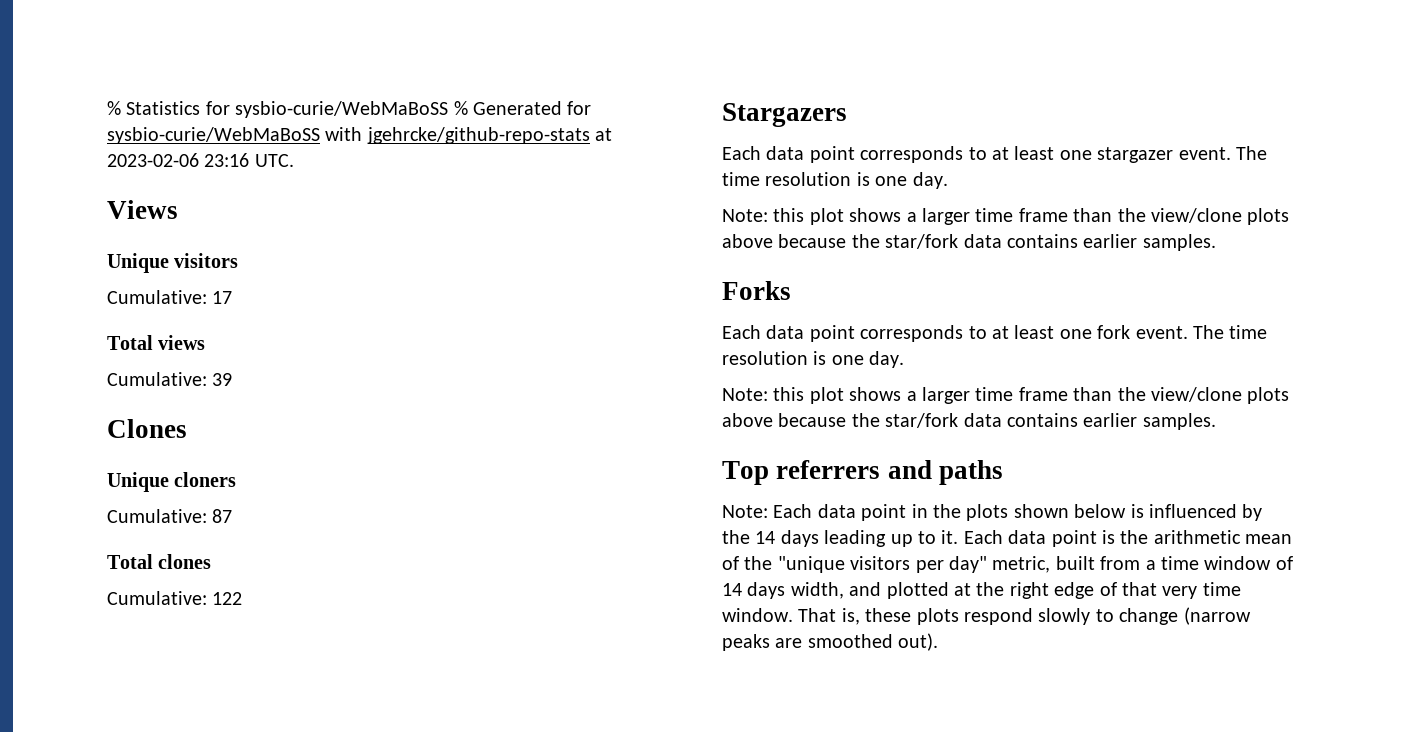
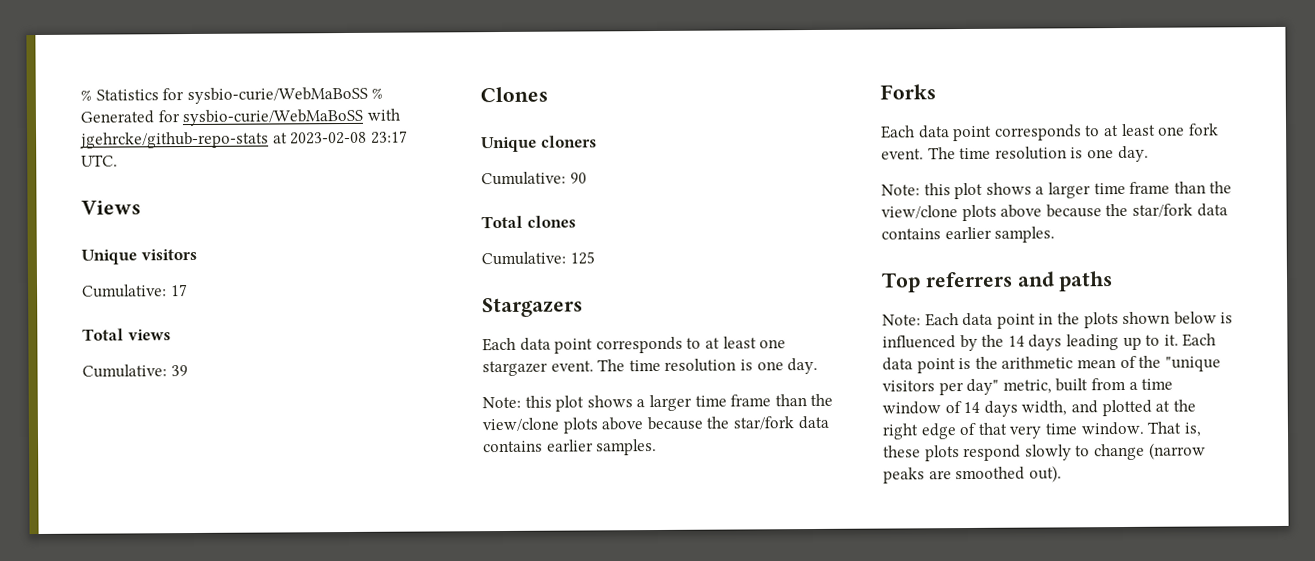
- % Statistics for sysbio-curie/WebMaBoSS % Generated for sysbio-curie/WebMaBoSS with jgehrcke/github-repo-stats at 2023-02-06 23:16 UTC.
+ % Statistics for sysbio-curie/WebMaBoSS % Generated for sysbio-curie/WebMaBoSS with jgehrcke/github-repo-stats at 2023-02-08 23:17 UTC.
- Cumulative: 87
+ Cumulative: 90
- Cumulative: 122
+ Cumulative: 125

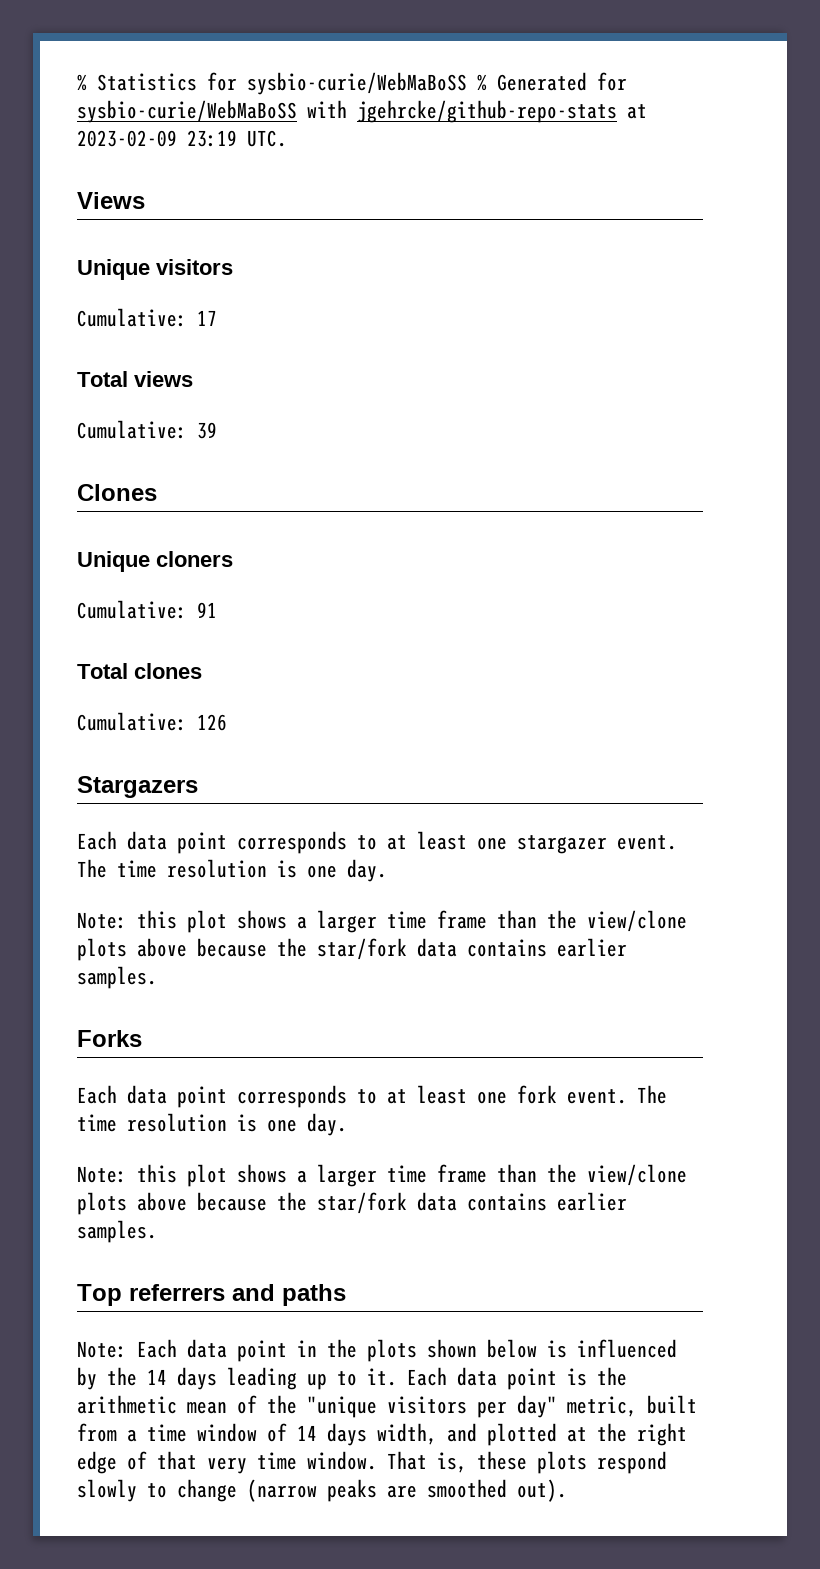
- % Statistics for sysbio-curie/WebMaBoSS % Generated for sysbio-curie/WebMaBoSS with jgehrcke/github-repo-stats at 2023-02-08 23:17 UTC.
+ % Statistics for sysbio-curie/WebMaBoSS % Generated for sysbio-curie/WebMaBoSS with jgehrcke/github-repo-stats at 2023-02-09 23:19 UTC.
- Cumulative: 90
+ Cumulative: 91
- Cumulative: 125
+ Cumulative: 126

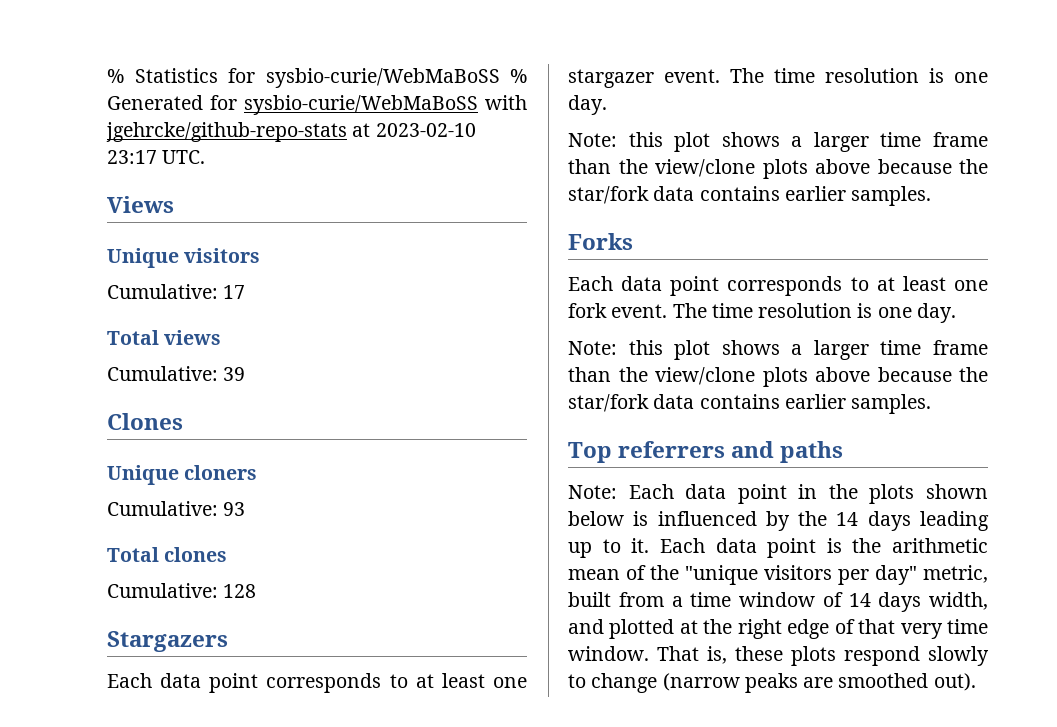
- % Statistics for sysbio-curie/WebMaBoSS % Generated for sysbio-curie/WebMaBoSS with jgehrcke/github-repo-stats at 2023-02-09 23:19 UTC.
+ % Statistics for sysbio-curie/WebMaBoSS % Generated for sysbio-curie/WebMaBoSS with jgehrcke/github-repo-stats at 2023-02-10 23:17 UTC.
- Cumulative: 91
+ Cumulative: 93
- Cumulative: 126
+ Cumulative: 128

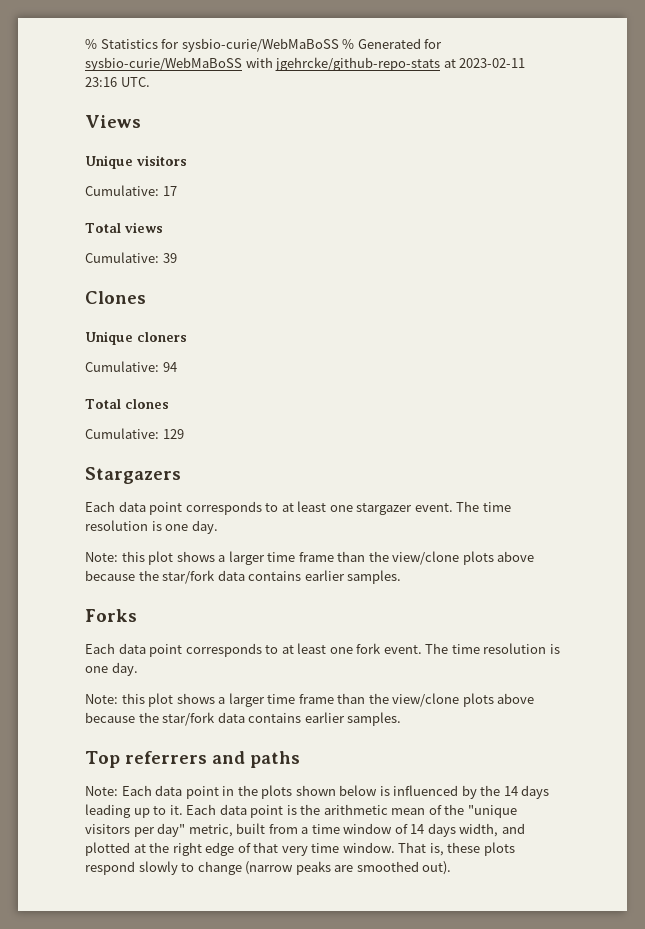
- % Statistics for sysbio-curie/WebMaBoSS % Generated for sysbio-curie/WebMaBoSS with jgehrcke/github-repo-stats at 2023-02-10 23:17 UTC.
+ % Statistics for sysbio-curie/WebMaBoSS % Generated for sysbio-curie/WebMaBoSS with jgehrcke/github-repo-stats at 2023-02-11 23:16 UTC.
- Cumulative: 93
+ Cumulative: 94
- Cumulative: 128
+ Cumulative: 129

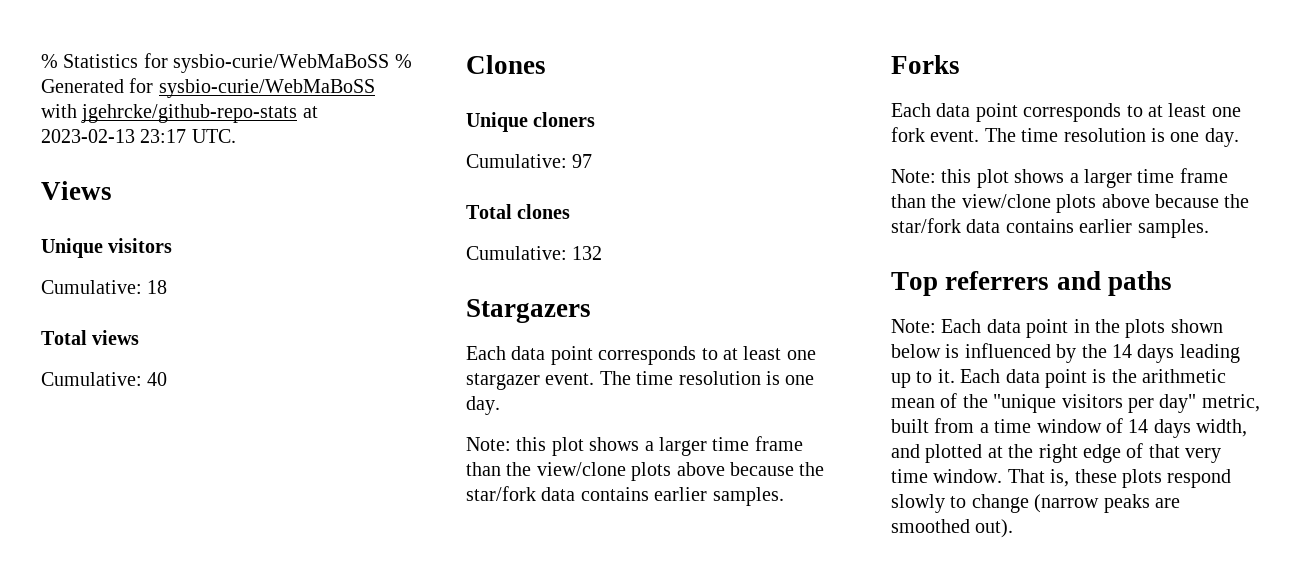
- % Statistics for sysbio-curie/WebMaBoSS % Generated for sysbio-curie/WebMaBoSS with jgehrcke/github-repo-stats at 2023-02-11 23:16 UTC.
+ % Statistics for sysbio-curie/WebMaBoSS % Generated for sysbio-curie/WebMaBoSS with jgehrcke/github-repo-stats at 2023-02-13 23:17 UTC.
- Cumulative: 17
+ Cumulative: 18
- Cumulative: 39
+ Cumulative: 40
- Cumulative: 94
+ Cumulative: 97
- Cumulative: 129
+ Cumulative: 132

